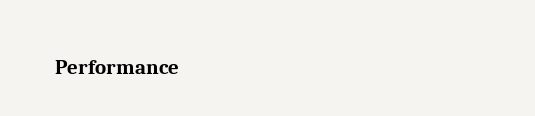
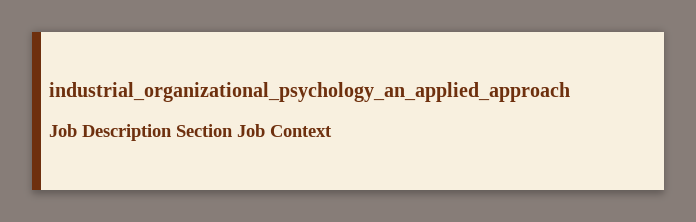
- Performance
+ industrial_organizational_psychology_an_applied_approach
+ Job Description Section Job Context

